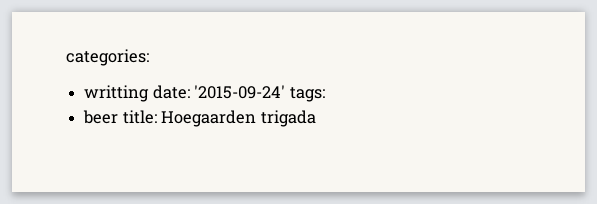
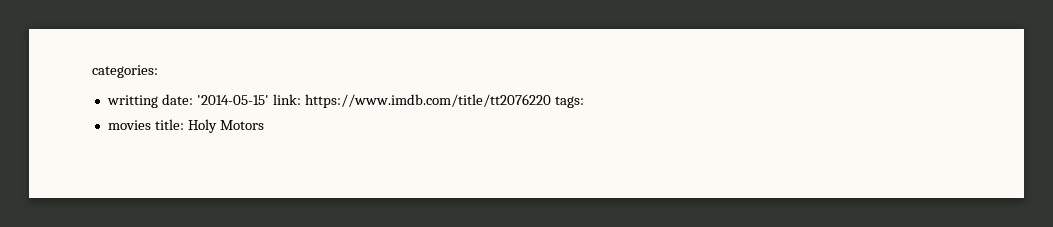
- writting date: '2015-09-24' tags:
- beer title: Hoegaarden trigada
+ writting date: '2014-05-15' link: https://www.imdb.com/title/tt2076220 tags:
+ movies title: Holy Motors

